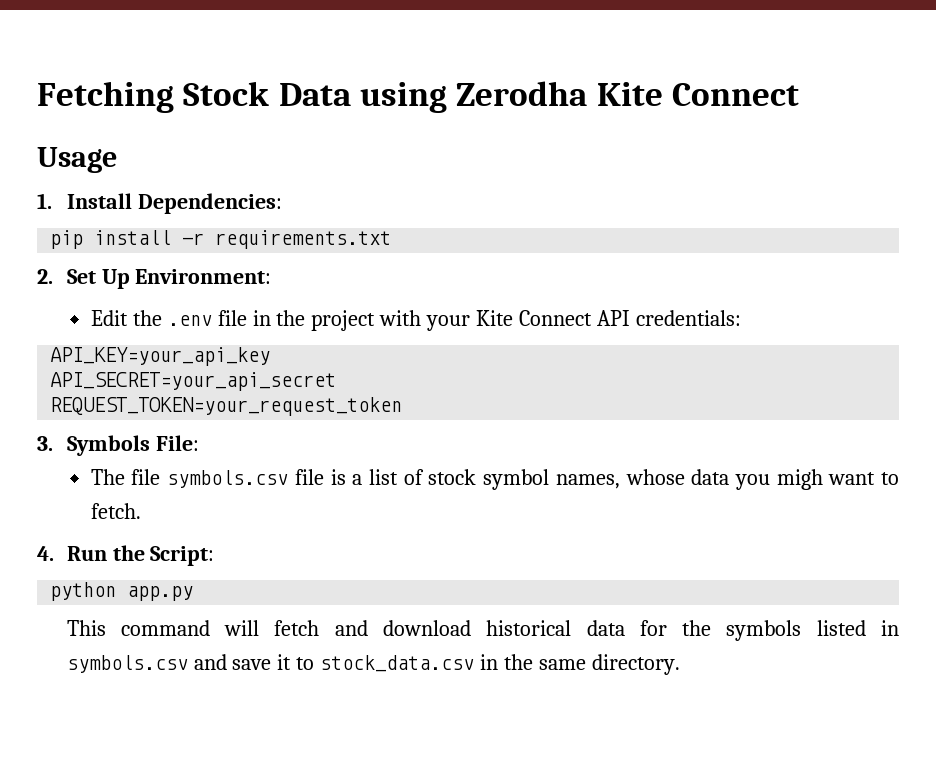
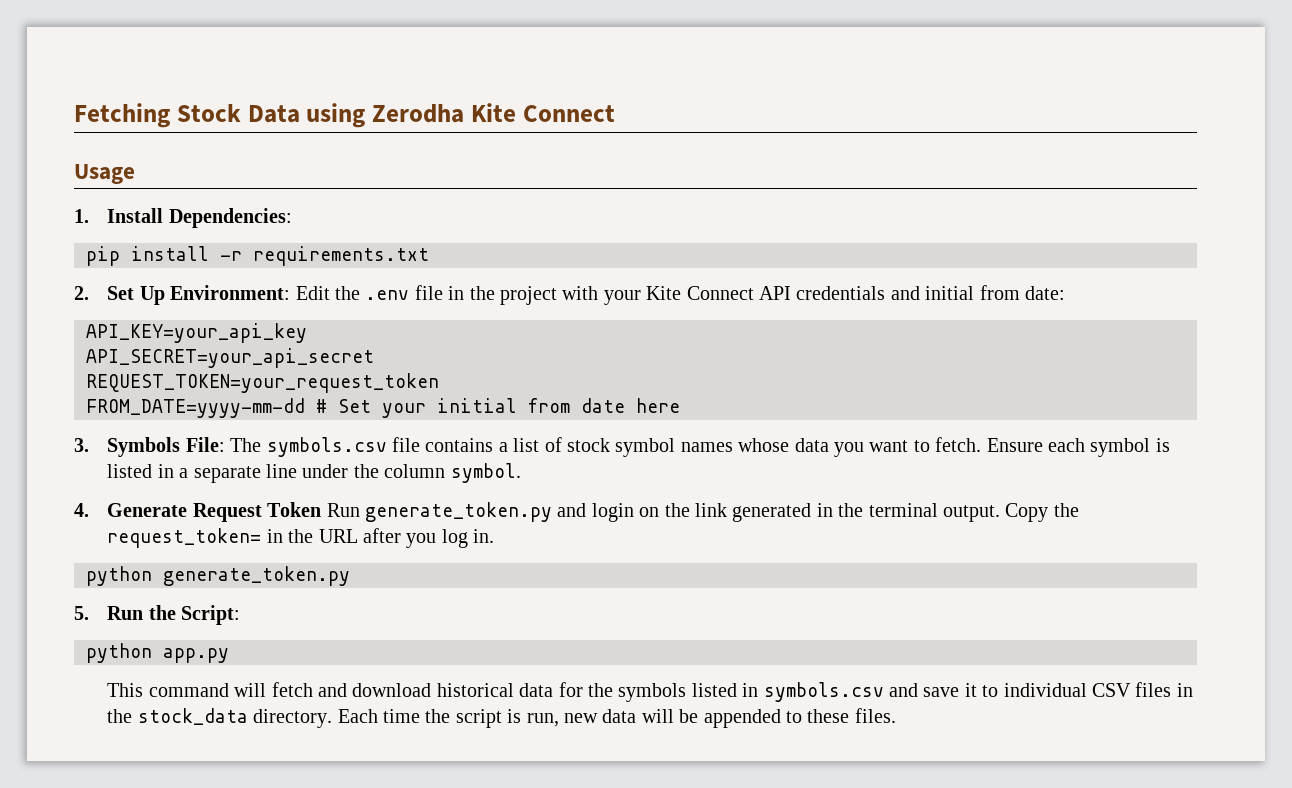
- 2. Set Up Environment:
- Edit the .env file in the project with your Kite Connect API credentials:
+ 2. Set Up Environment: Edit the .env file in the project with your Kite Connect API credentials and initial from date:
  API_KEY=your_api_key
  API_SECRET=your_api_secret
  REQUEST_TOKEN=your_request_token
+ FROM_DATE=yyyy-mm-dd # Set your initial from date here
- 3. Symbols File:
- The file symbols.csv file is a list of stock symbol names, whose data you migh want to fetch.
- 4. Run the Script:
+ 3. Symbols File: The symbols.csv file contains a list of stock symbol names whose data you want to fetch. Ensure each symbol is listed in a separate line under the column symbol.
+ 4. Generate Request Token Run generate_token.py and login on the link generated in the terminal output. Copy the request_token= in the URL after you log in.
+ python generate_token.py
+ 5. Run the Script:
- This command will fetch and download historical data for the symbols listed in symbols.csv and save it to stock_data.csv in the same directory.
+ This command will fetch and download historical data for the symbols listed in symbols.csv and save it to individual CSV files in the stock_data directory. Each time the script is run, new data will be appended to these files.

